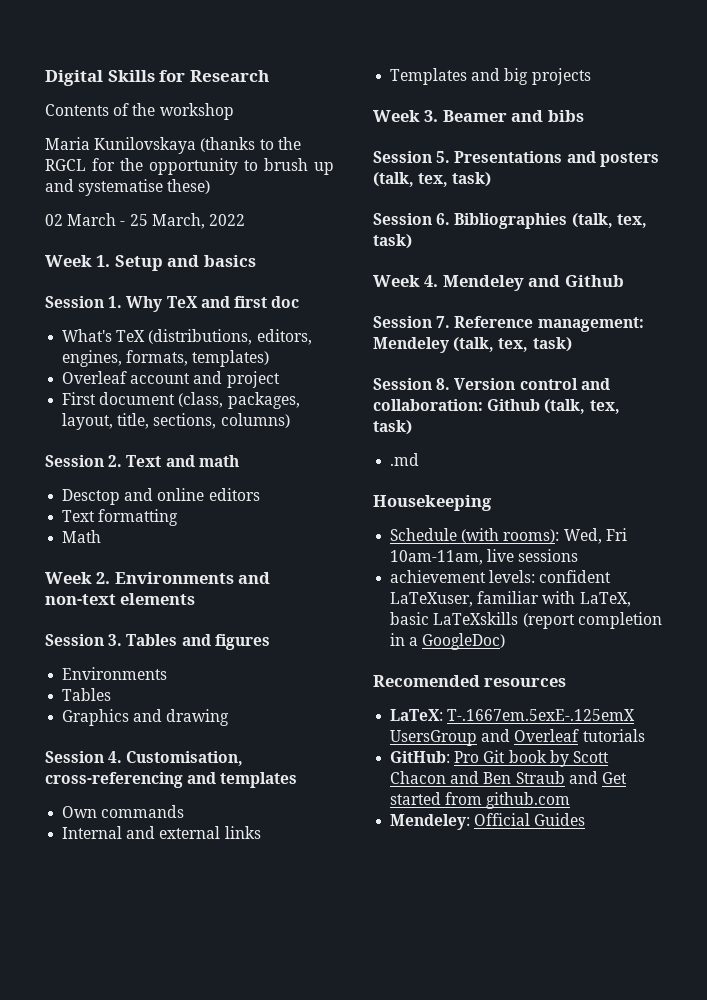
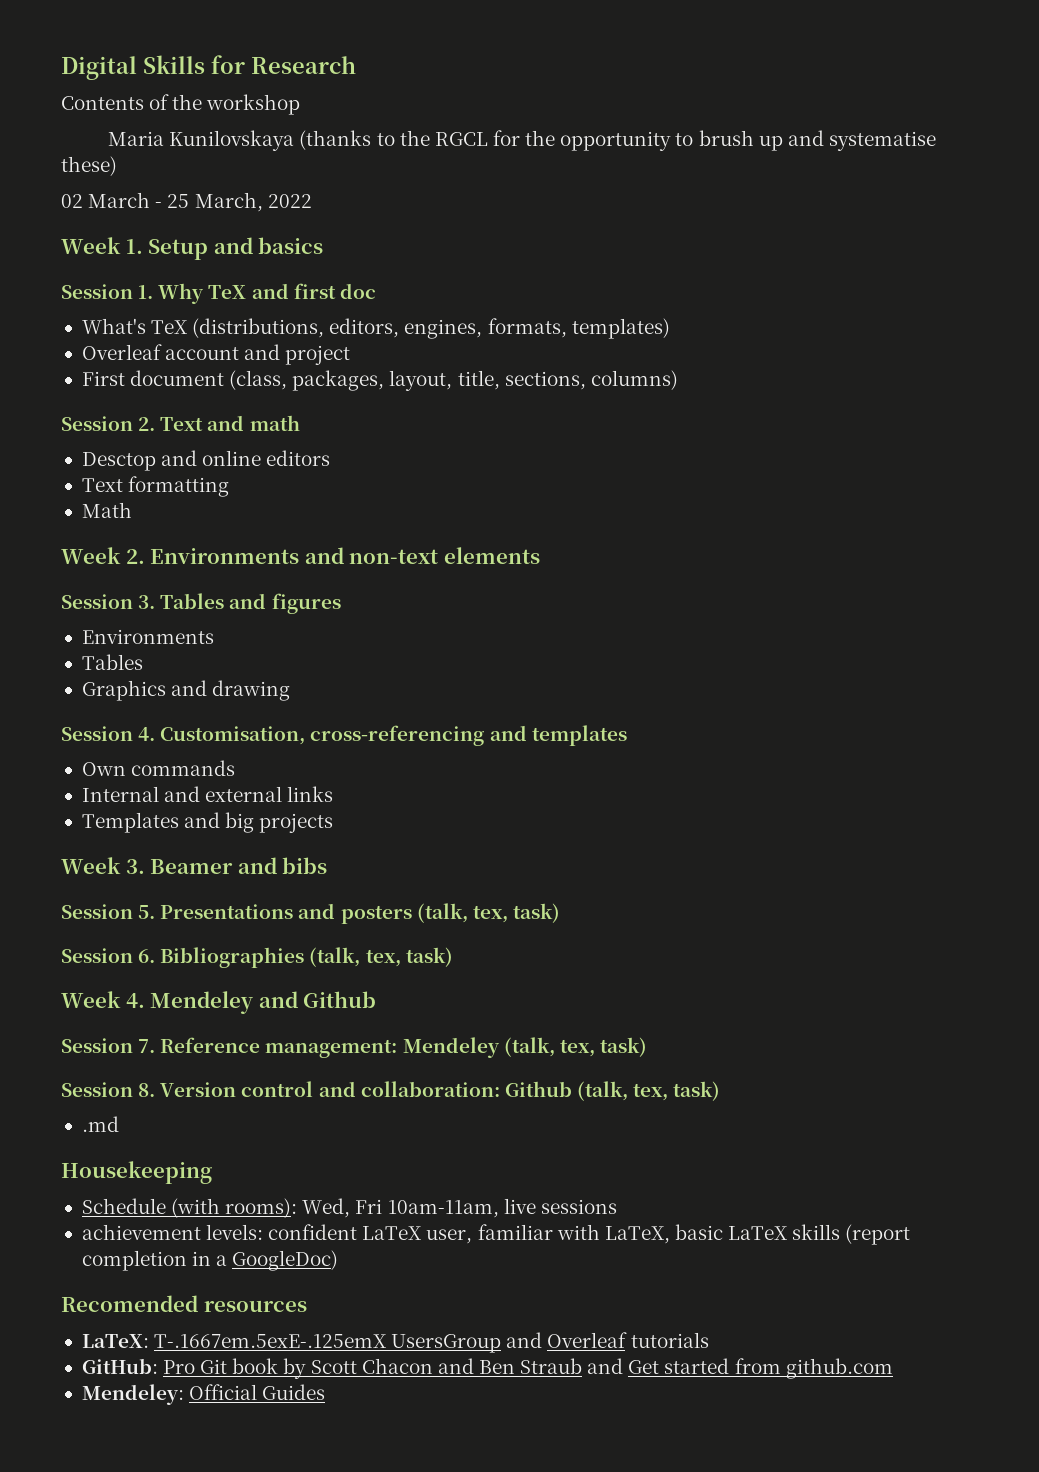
- achievement levels: confident LaTeXuser, familiar with LaTeX, basic LaTeXskills (report completion in a GoogleDoc)
+ achievement levels: confident LaTeX user, familiar with LaTeX, basic LaTeX skills (report completion in a GoogleDoc)

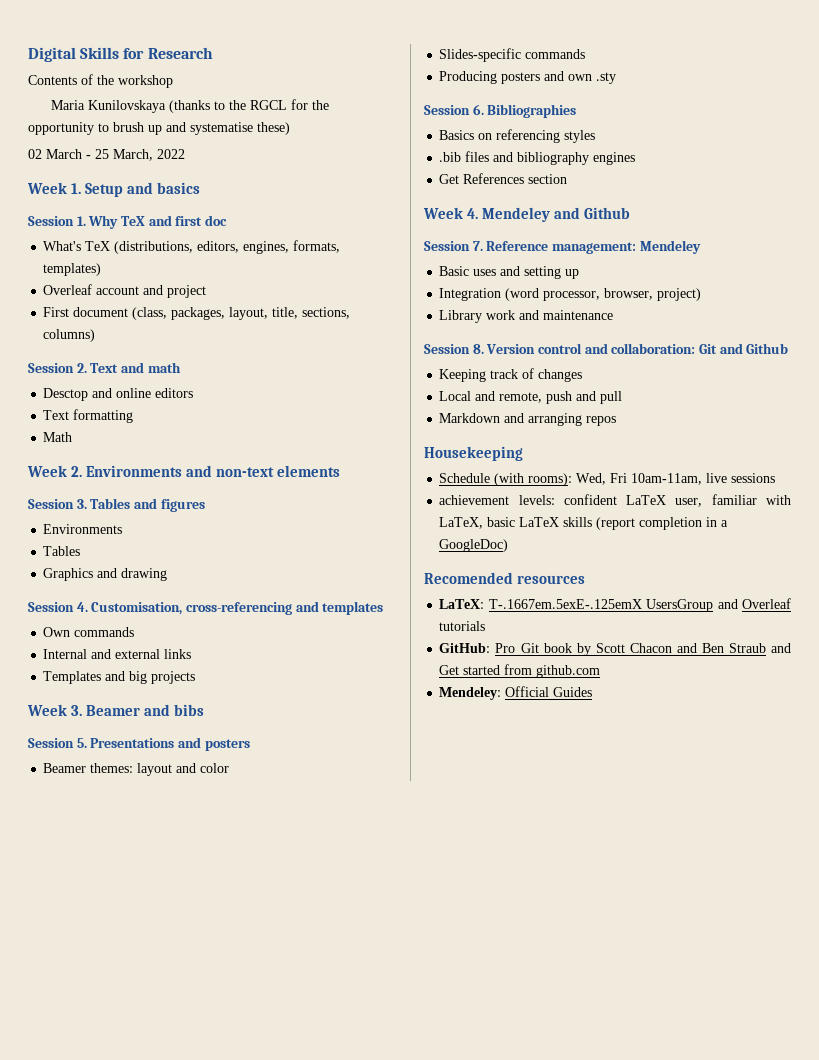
- Session 5. Presentations and posters (talk, tex, task)
- Session 6. Bibliographies (talk, tex, task)
+ Session 5. Presentations and posters
+ Beamer themes: layout and color
+ Slides-specific commands
+ Producing posters and own .sty
+ Session 6. Bibliographies
+ Basics on referencing styles
+ .bib files and bibliography engines
+ Get References section
- Session 7. Reference management: Mendeley (talk, tex, task)
+ Session 7. Reference management: Mendeley
+ Basic uses and setting up
+ Integration (word processor, browser, project)
+ Library work and maintenance
- Session 8. Version control and collaboration: Github (talk, tex, task)
- .md
+ Session 8. Version control and collaboration: Git and Github
+ Keeping track of changes
+ Local and remote, push and pull
+ Markdown and arranging repos

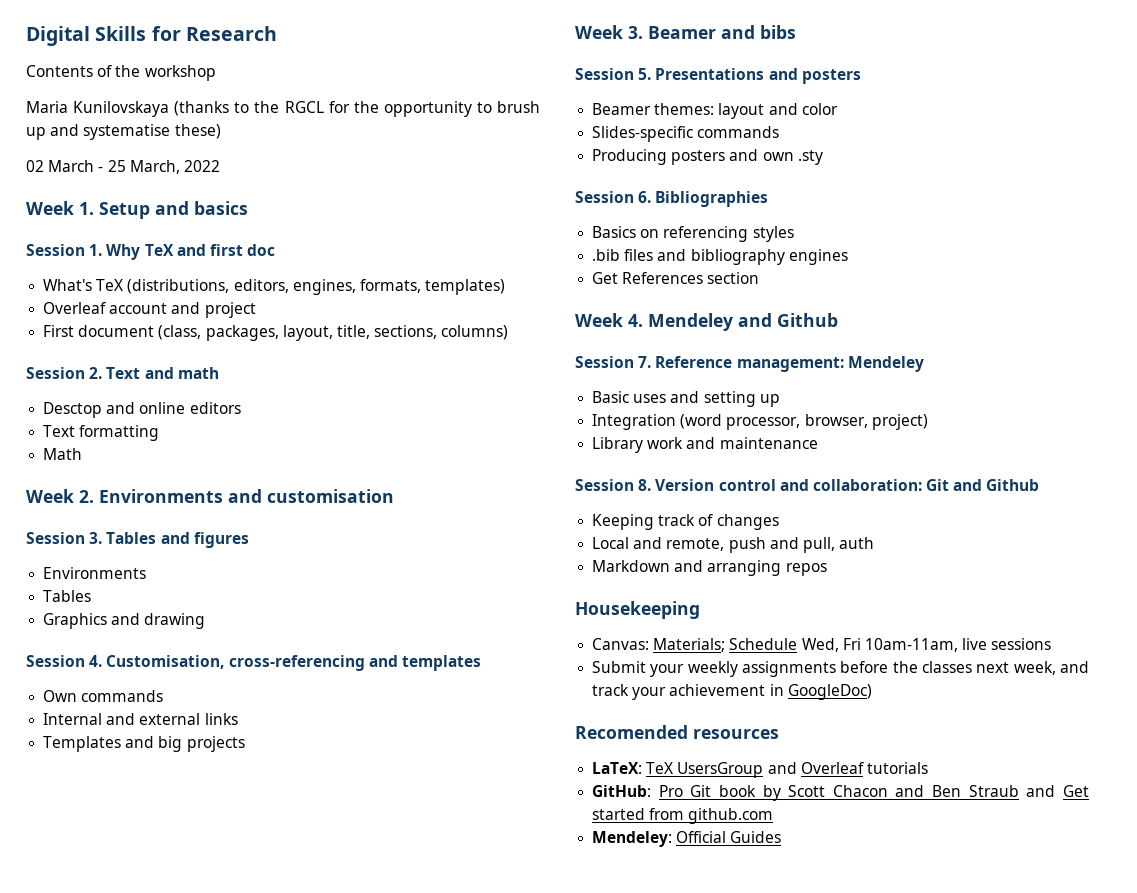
- Week 2. Environments and non-text elements
+ Week 2. Environments and customisation
- Local and remote, push and pull
+ Local and remote, push and pull, auth
- Schedule (with rooms): Wed, Fri 10am-11am, live sessions
+ Canvas: Materials; Schedule Wed, Fri 10am-11am, live sessions
- achievement levels: confident LaTeX user, familiar with LaTeX, basic LaTeX skills (report completion in a GoogleDoc)
+ Submit your weekly assignments before the classes next week, and track your achievement in GoogleDoc)
- LaTeX: T-.1667em.5exE-.125emX UsersGroup and Overleaf tutorials
+ LaTeX: TeX UsersGroup and Overleaf tutorials

